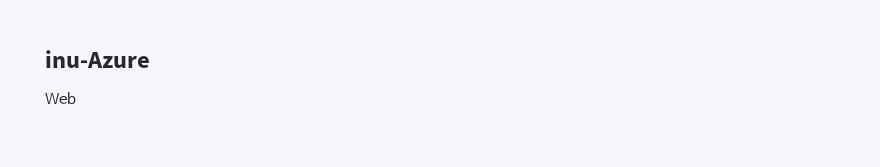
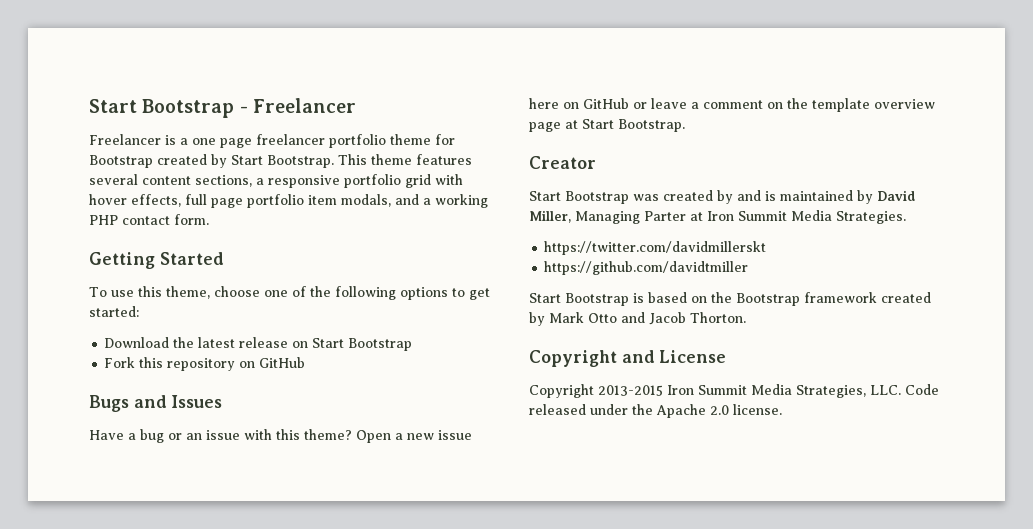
- inu-Azure
- Web
+ Start Bootstrap - Freelancer
+ Freelancer is a one page freelancer portfolio theme for Bootstrap created by Start Bootstrap. This theme features several content sections, a responsive portfolio grid with hover effects, full page portfolio item modals, and a working PHP contact form.
+ Getting Started
+ To use this theme, choose one of the following options to get started:
+ Download the latest release on Start Bootstrap
+ Fork this repository on GitHub
+ Bugs and Issues
+ Have a bug or an issue with this theme? Open a new issue here on GitHub or leave a comment on the template overview page at Start Bootstrap.
+ Creator
+ Start Bootstrap was created by and is maintained by David Miller, Managing Parter at Iron Summit Media Strategies.
+ https://twitter.com/davidmillerskt
+ https://github.com/davidtmiller
+ Start Bootstrap is based on the Bootstrap framework created by Mark Otto and Jacob Thorton.
+ Copyright and License
+ Copyright 2013-2015 Iron Summit Media Strategies, LLC. Code released under the Apache 2.0 license.

